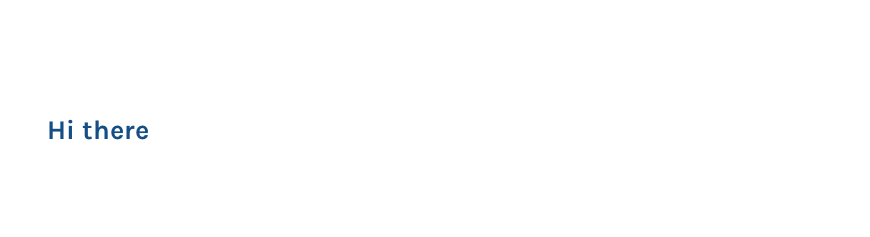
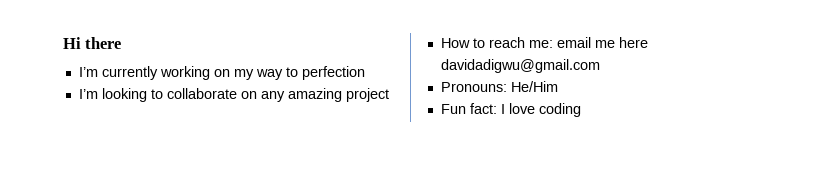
+ I’m currently working on my way to perfection
+ I’m looking to collaborate on any amazing project
+ How to reach me: email me here davidadigwu@gmail.com
+ Pronouns: He/Him
+ Fun fact: I love coding

